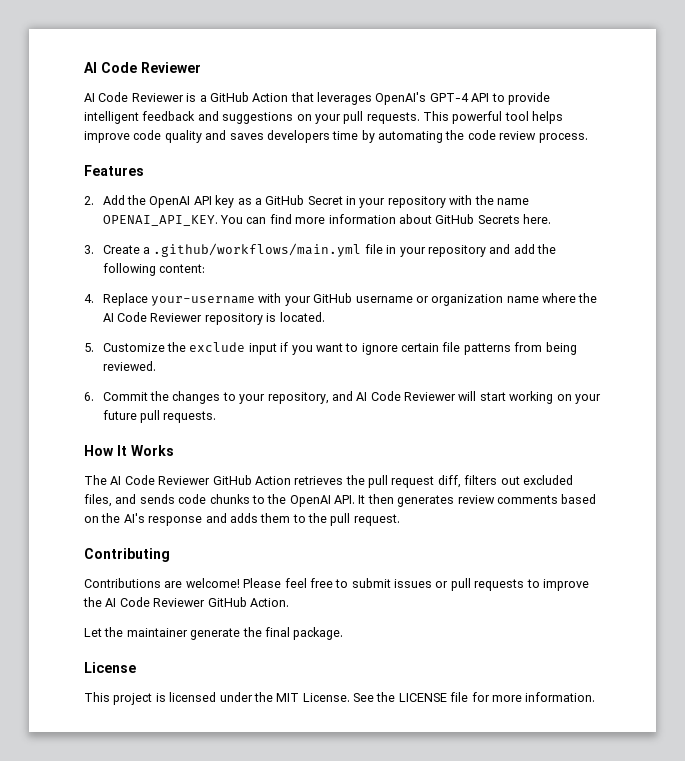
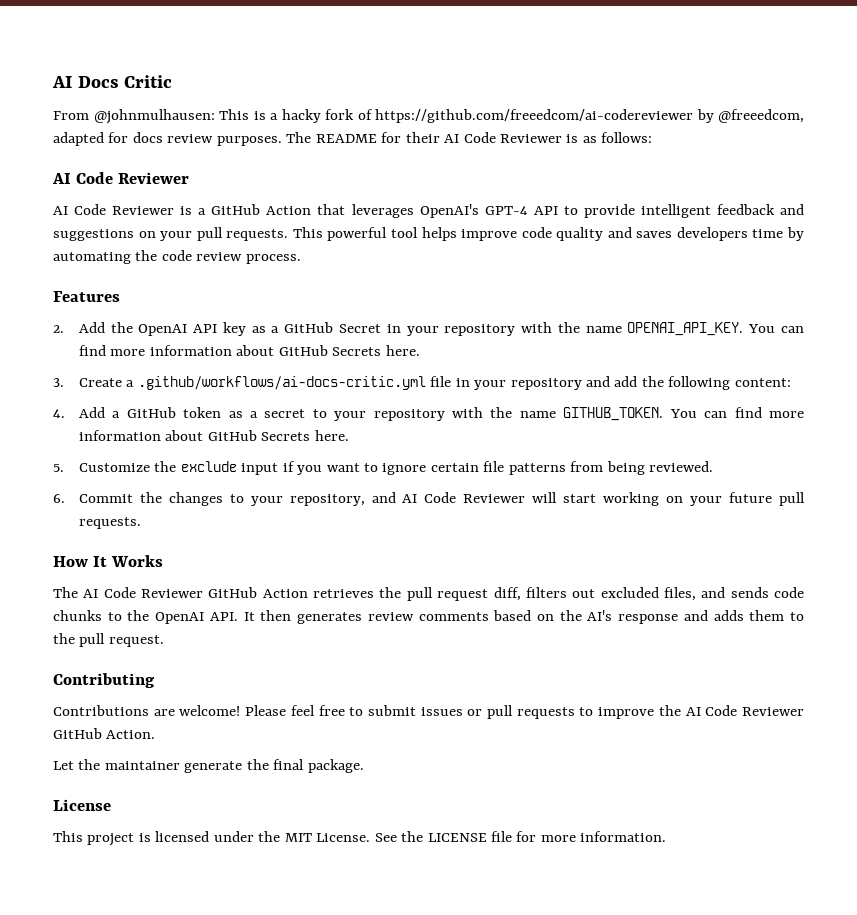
+ AI Docs Critic
+ From @johnmulhausen: This is a hacky fork of https://github.com/freeedcom/ai-codereviewer by @freeedcom, adapted for docs review purposes. The README for their AI Code Reviewer is as follows:
- 3. Create a .github/workflows/main.yml file in your repository and add the following content:
+ 3. Create a .github/workflows/ai-docs-critic.yml file in your repository and add the following content:
- 4. Replace your-username with your GitHub username or organization name where the AI Code Reviewer repository is located.
+ 4. Add a GitHub token as a secret to your repository with the name GITHUB_TOKEN. You can find more information about GitHub Secrets here.

